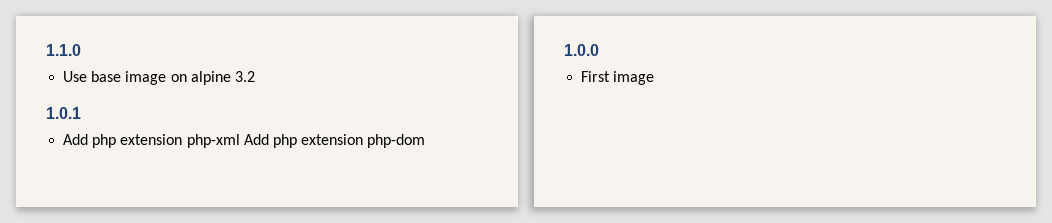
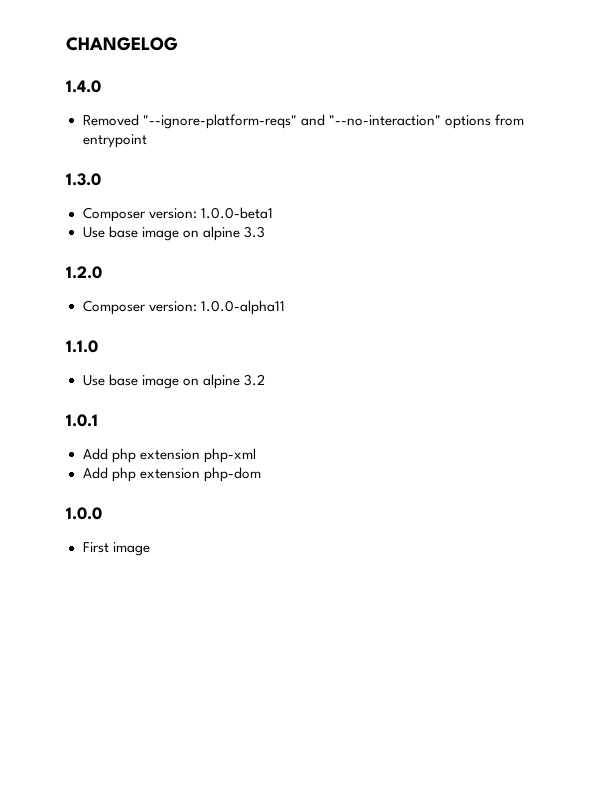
+ CHANGELOG
+ 1.4.0
+ Removed "--ignore-platform-reqs" and "--no-interaction" options from entrypoint
+ 1.3.0
+ Composer version: 1.0.0-beta1
+ Use base image on alpine 3.3
+ 1.2.0
+ Composer version: 1.0.0-alpha11
- Add php extension php-xml Add php extension php-dom
+ Add php extension php-xml
+ Add php extension php-dom

